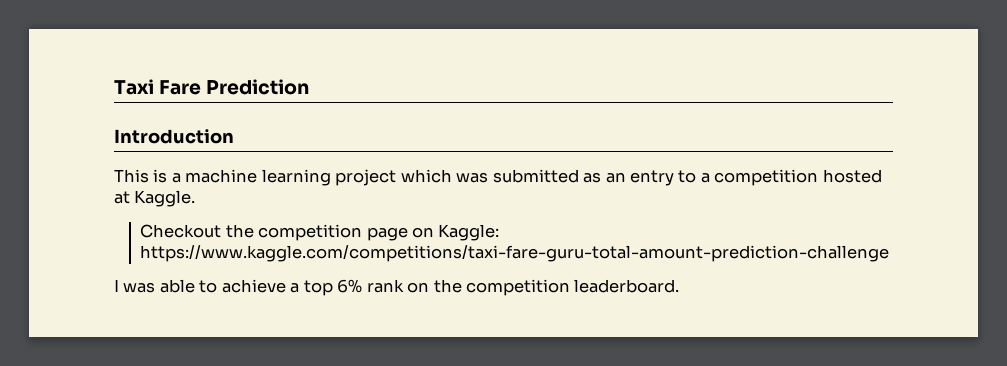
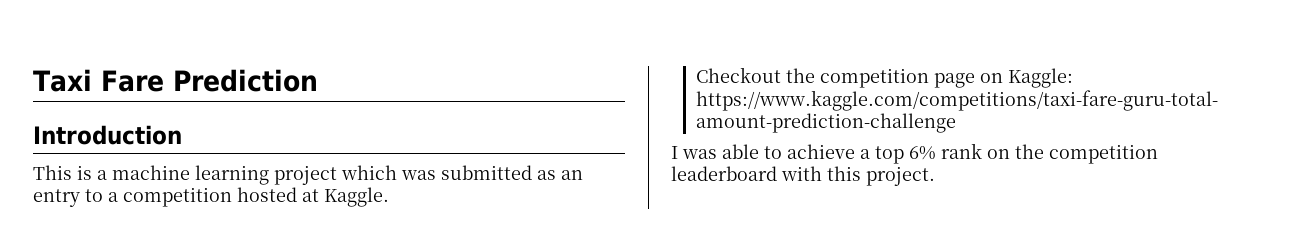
- I was able to achieve a top 6% rank on the competition leaderboard.
+ I was able to achieve a top 6% rank on the competition leaderboard with this project.

